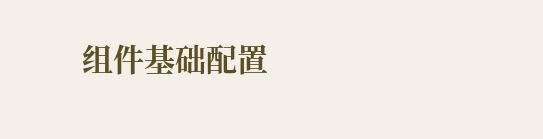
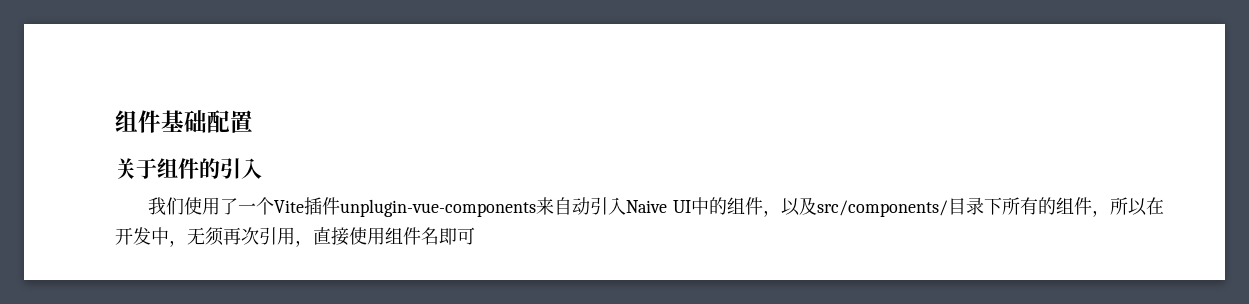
+ 关于组件的引入
+ 我们使用了一个Vite插件unplugin-vue-components来自动引入Naive UI中的组件，以及src/components/目录下所有的组件，所以在开发中，无须再次引用，直接使用组件名即可

